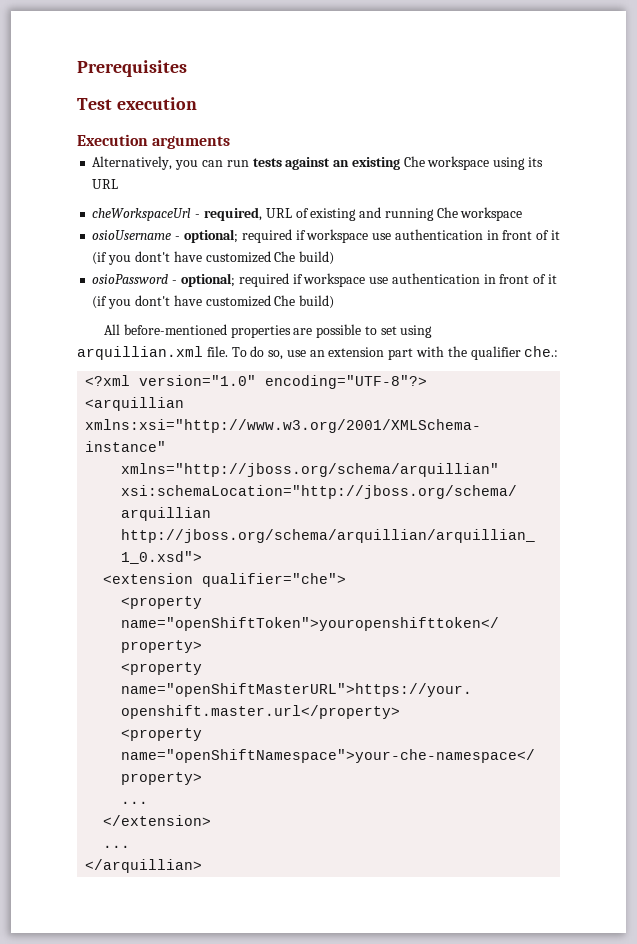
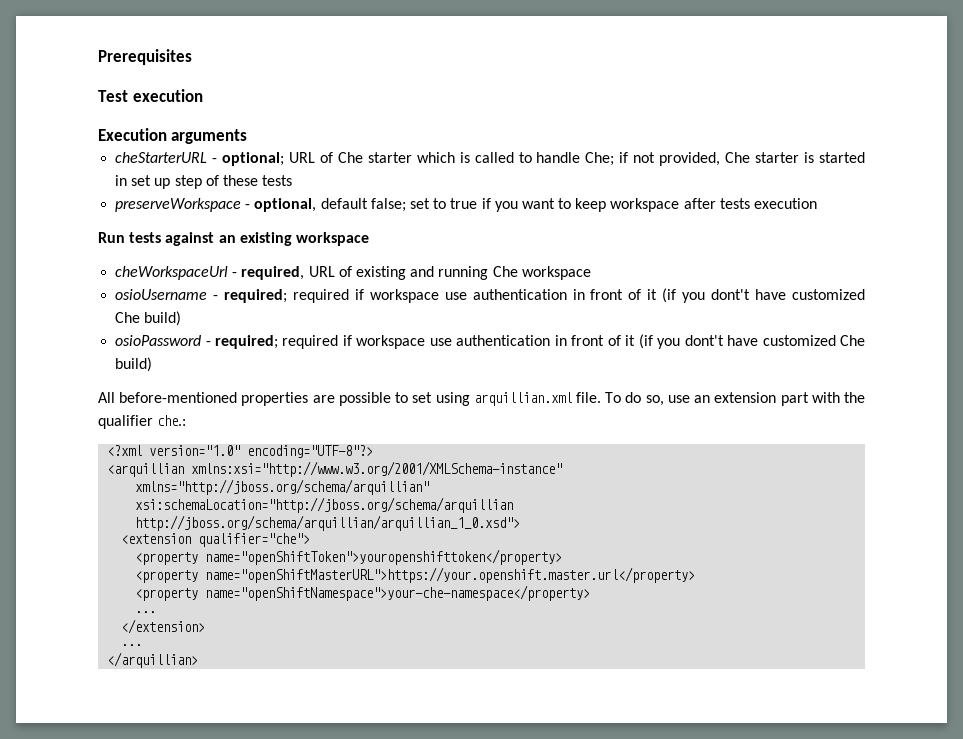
- Alternatively, you can run tests against an existing Che workspace using its URL
+ cheStarterURL - optional; URL of Che starter which is called to handle Che; if not provided, Che starter is started in set up step of these tests
+ preserveWorkspace - optional, default false; set to true if you want to keep workspace after tests execution
+ Run tests against an existing workspace
- osioUsername - optional; required if workspace use authentication in front of it (if you dont't have customized Che build)
+ osioUsername - required; required if workspace use authentication in front of it (if you dont't have customized Che build)
- osioPassword - optional; required if workspace use authentication in front of it (if you dont't have customized Che build)
+ osioPassword - required; required if workspace use authentication in front of it (if you dont't have customized Che build)

